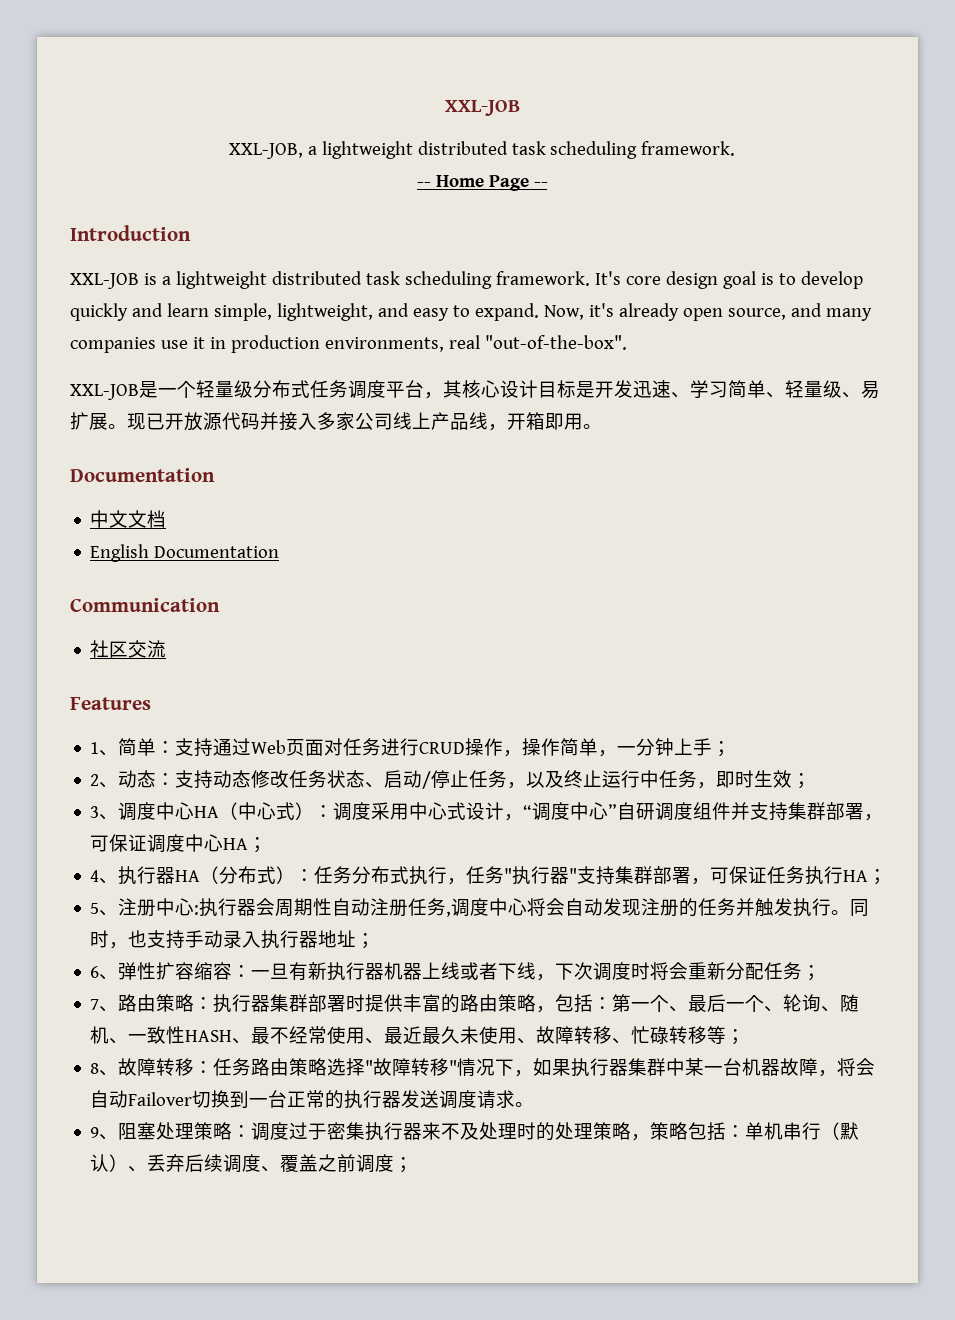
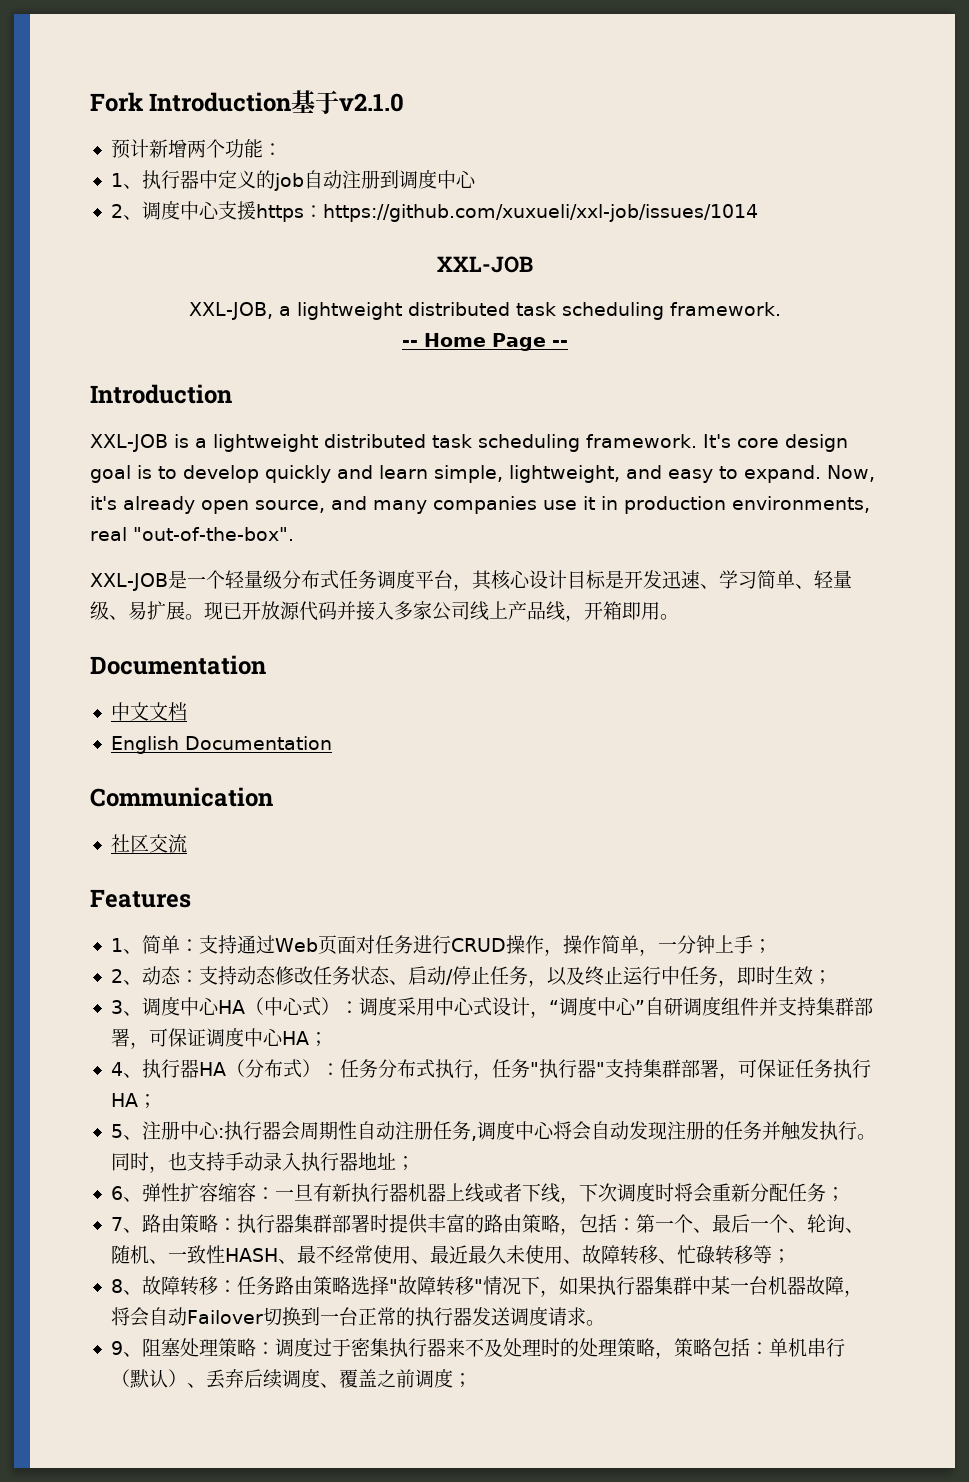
+ Fork Introduction基于v2.1.0
+ 预计新增两个功能：
+ 1、执行器中定义的job自动注册到调度中心
+ 2、调度中心支援https：https://github.com/xuxueli/xxl-job/issues/1014

